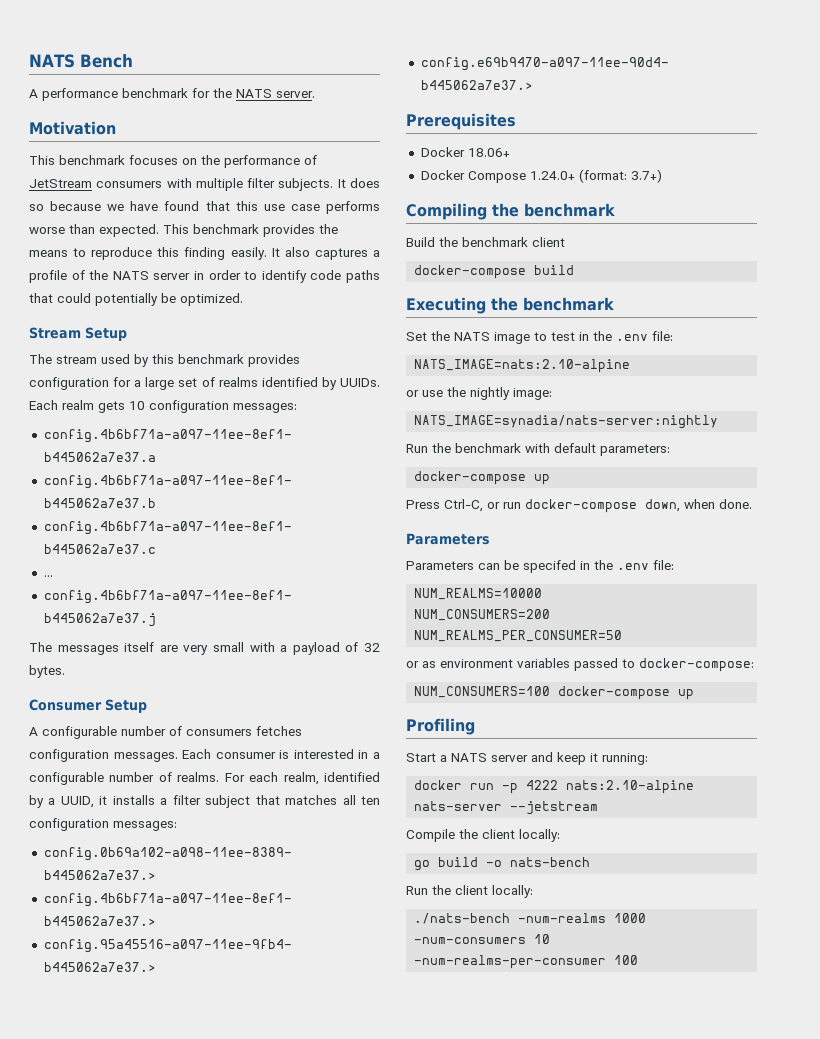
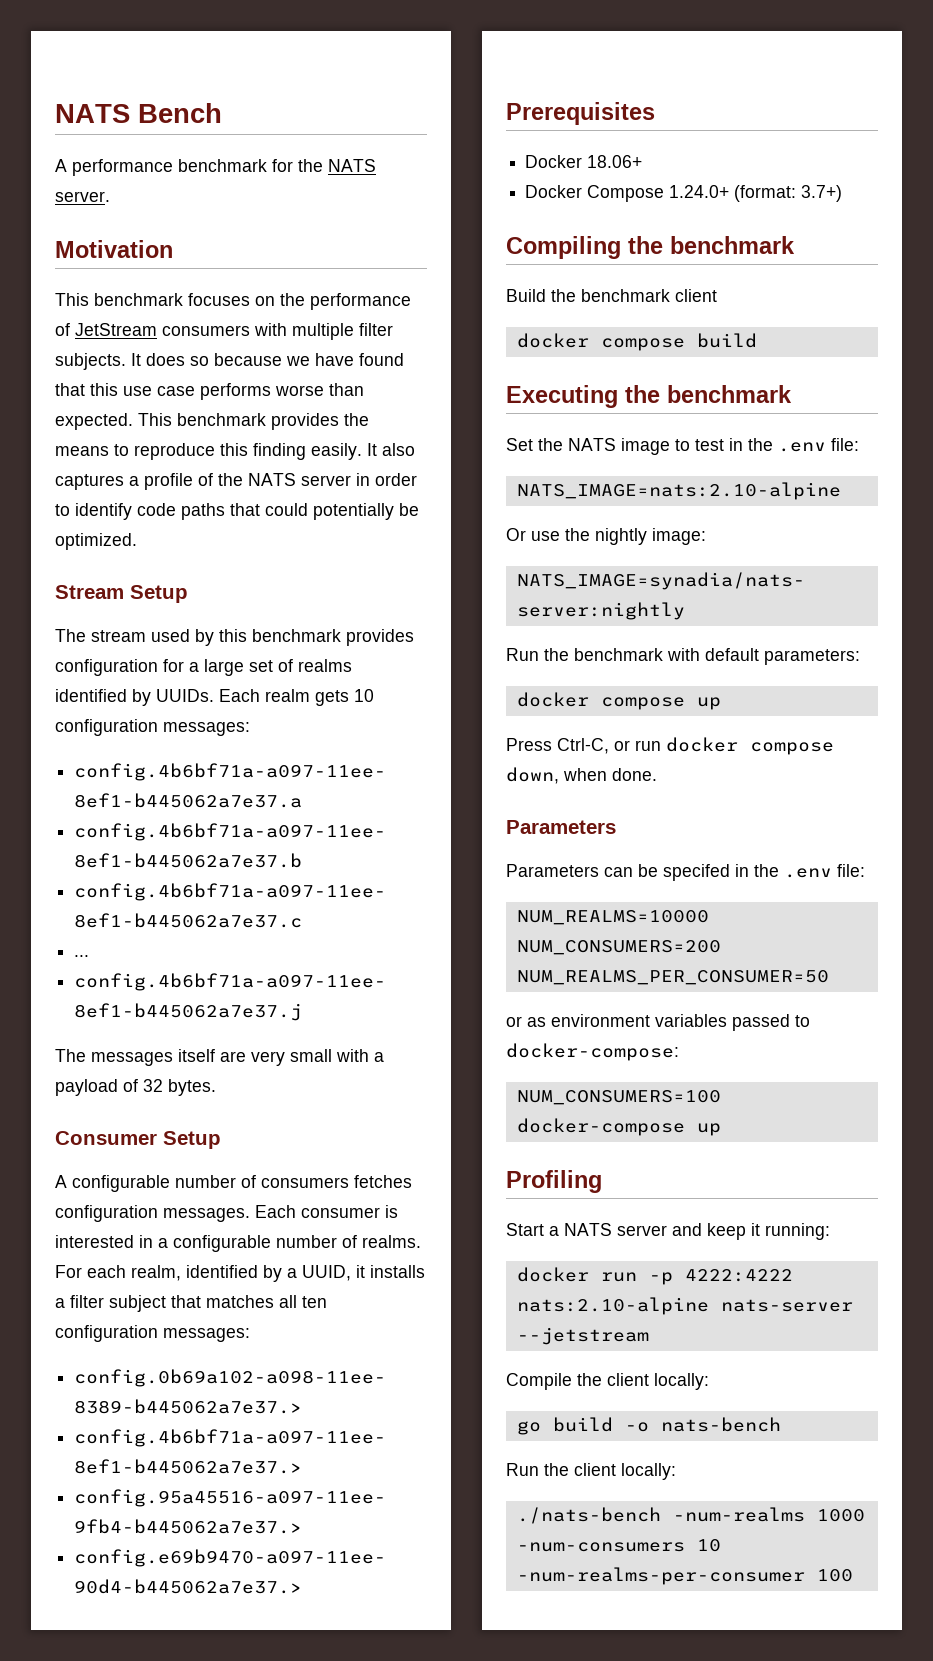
- docker-compose build
+ docker compose build
- or use the nightly image:
+ Or use the nightly image:
  Run the benchmark with default parameters:
- docker-compose up
+ docker compose up
- Press Ctrl-C, or run docker-compose down, when done.
+ Press Ctrl-C, or run docker compose down, when done.
- docker run -p 4222 nats:2.10-alpine nats-server --jetstream
+ docker run -p 4222:4222 nats:2.10-alpine nats-server --jetstream

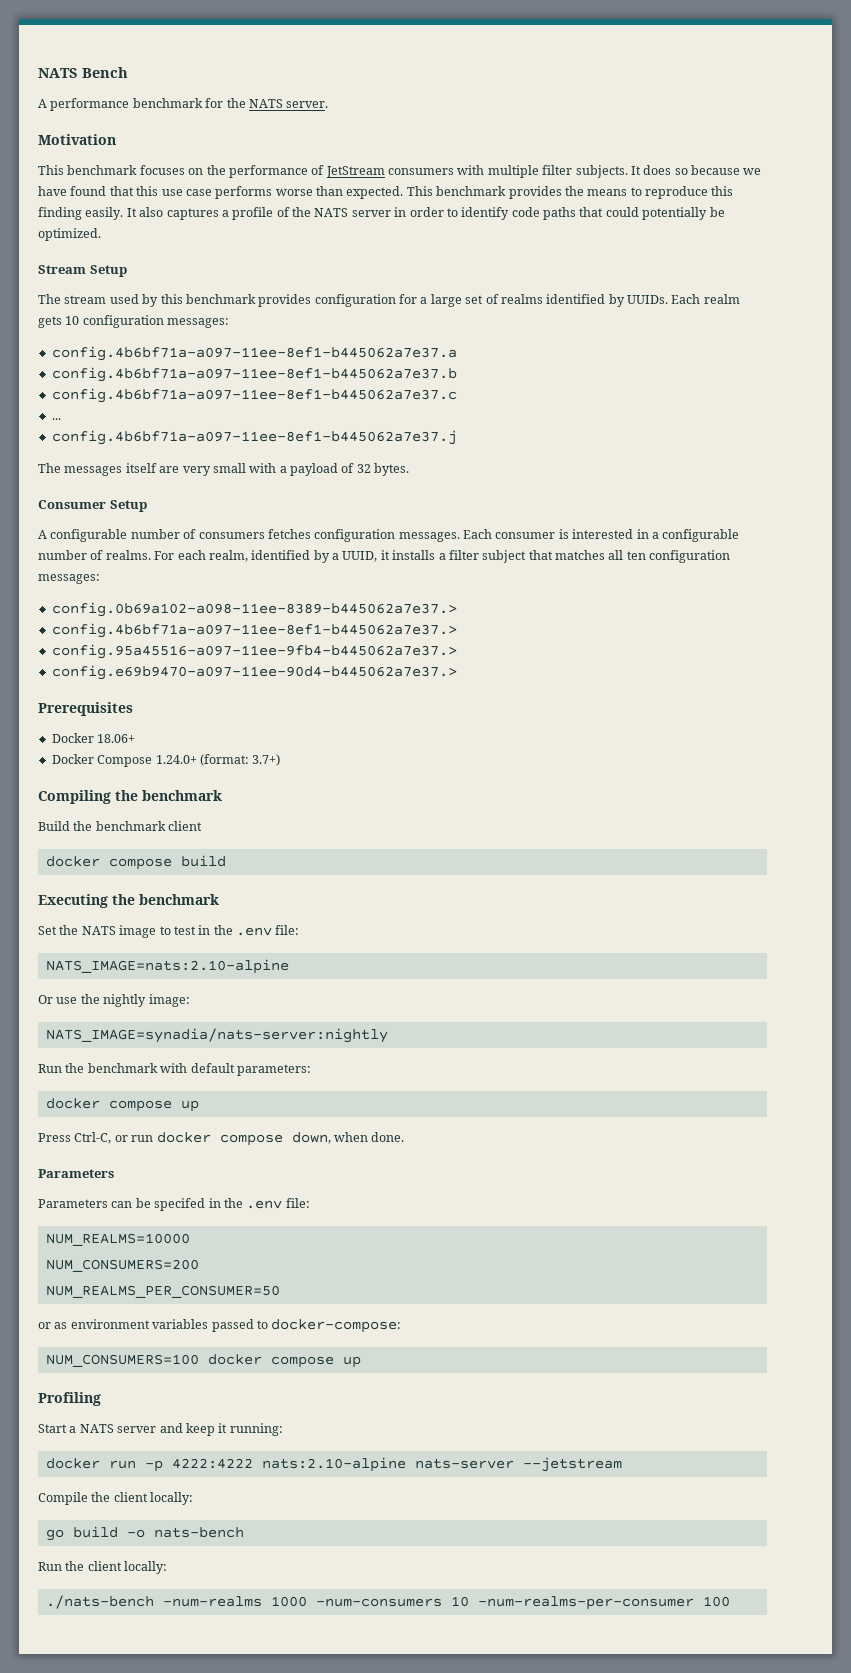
- NUM_CONSUMERS=100 docker-compose up
+ NUM_CONSUMERS=100 docker compose up

